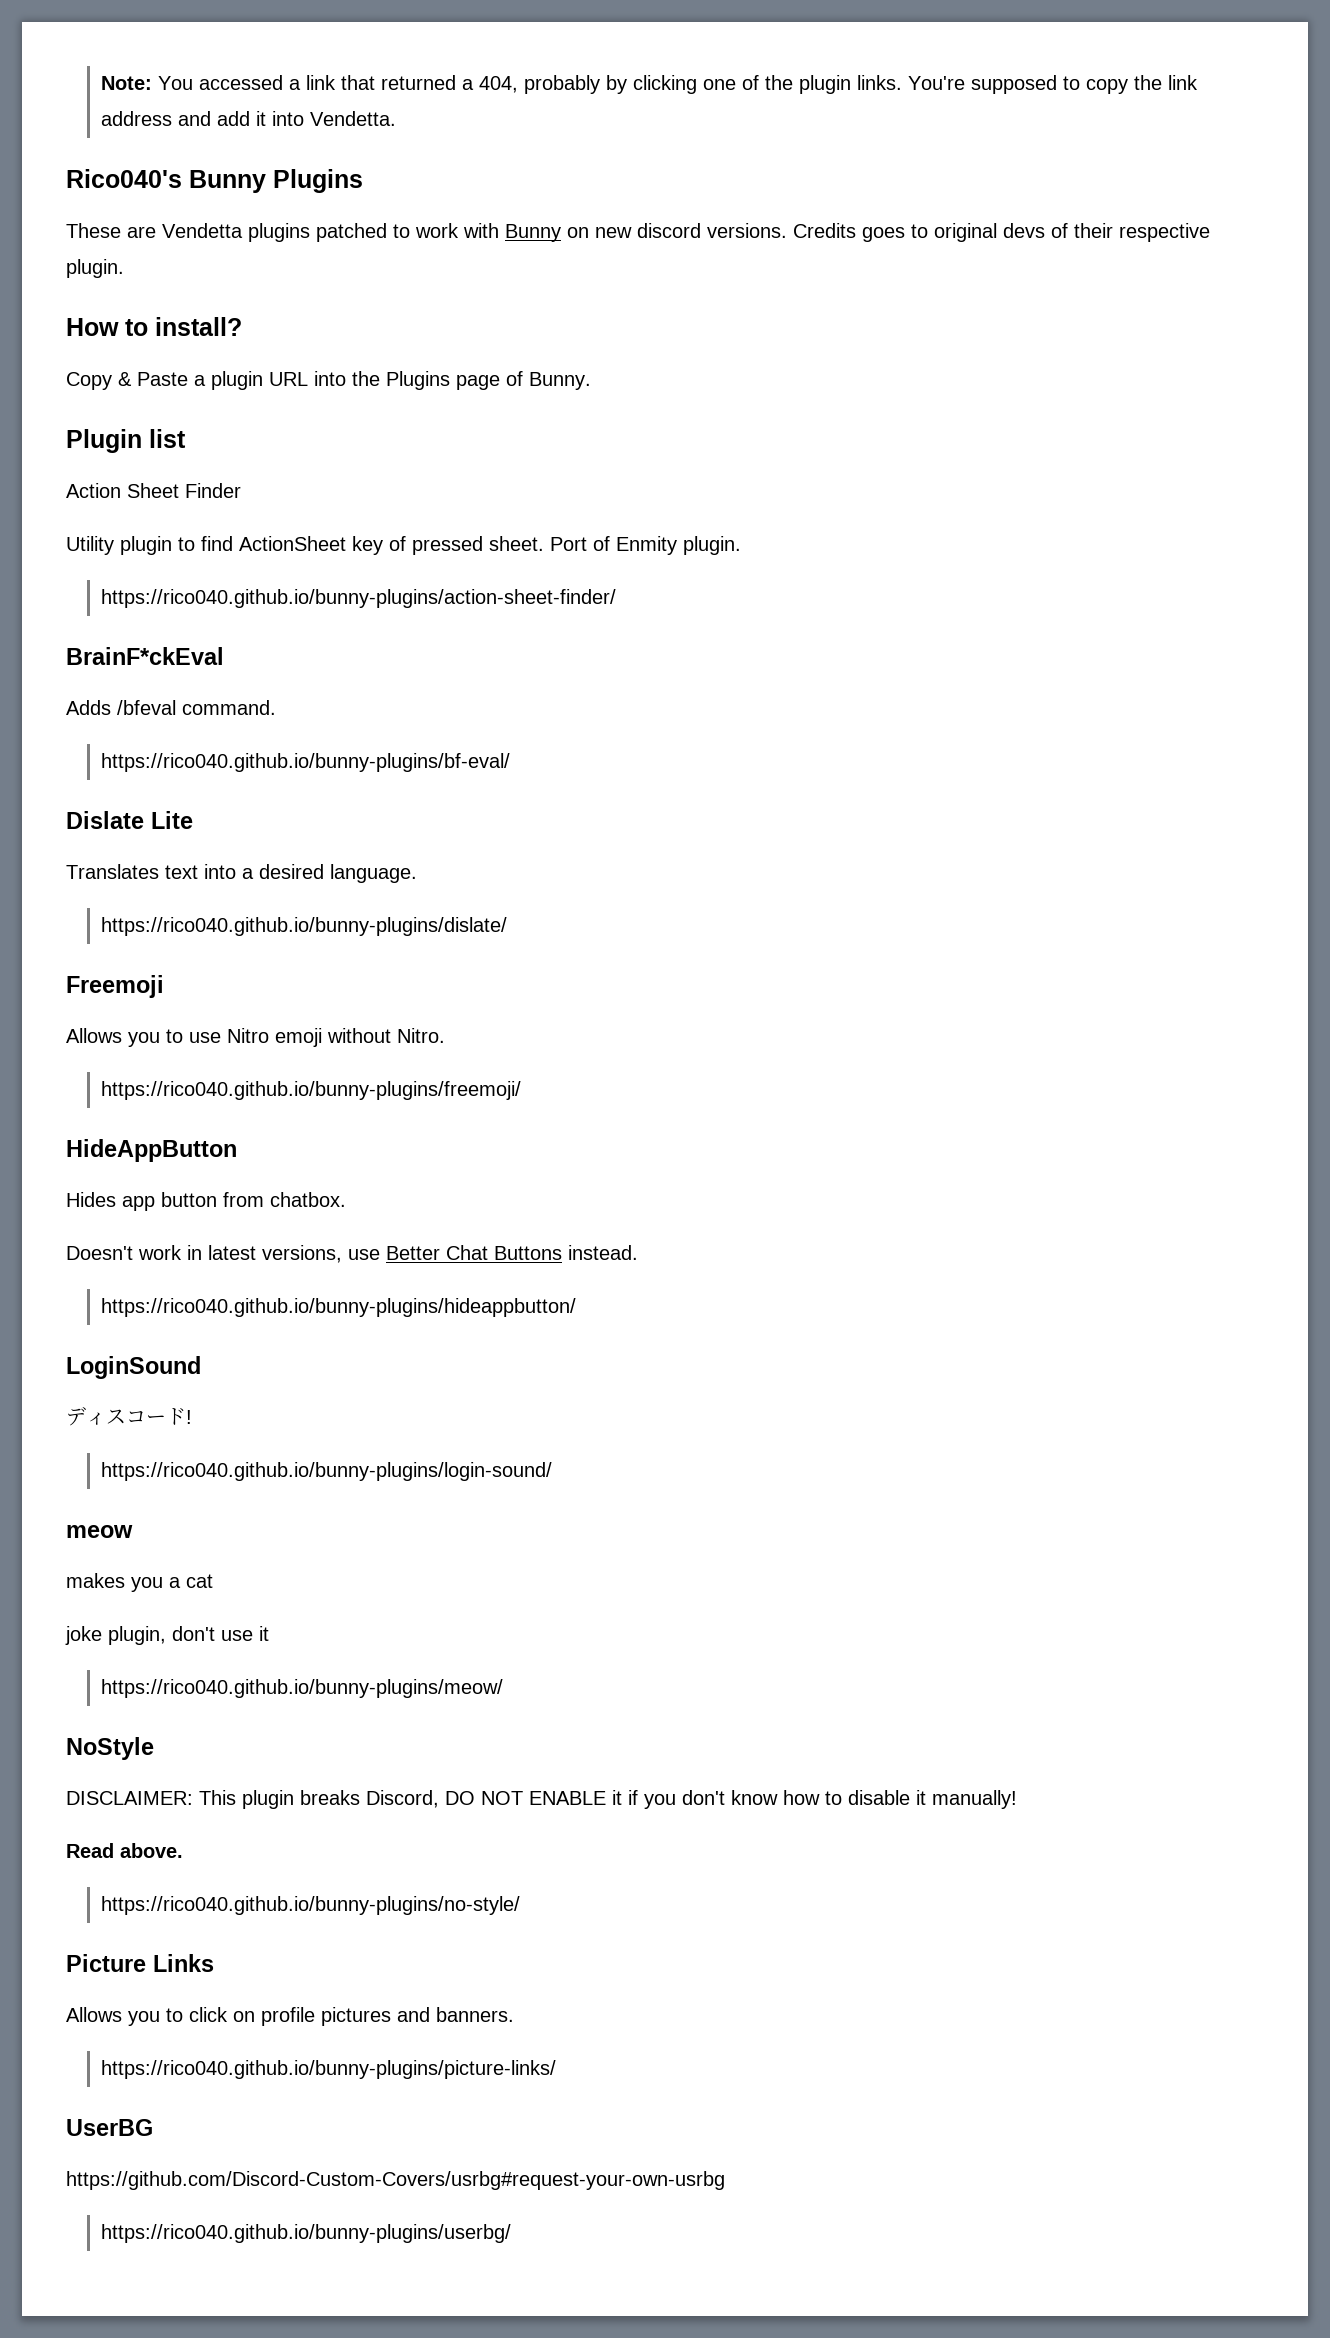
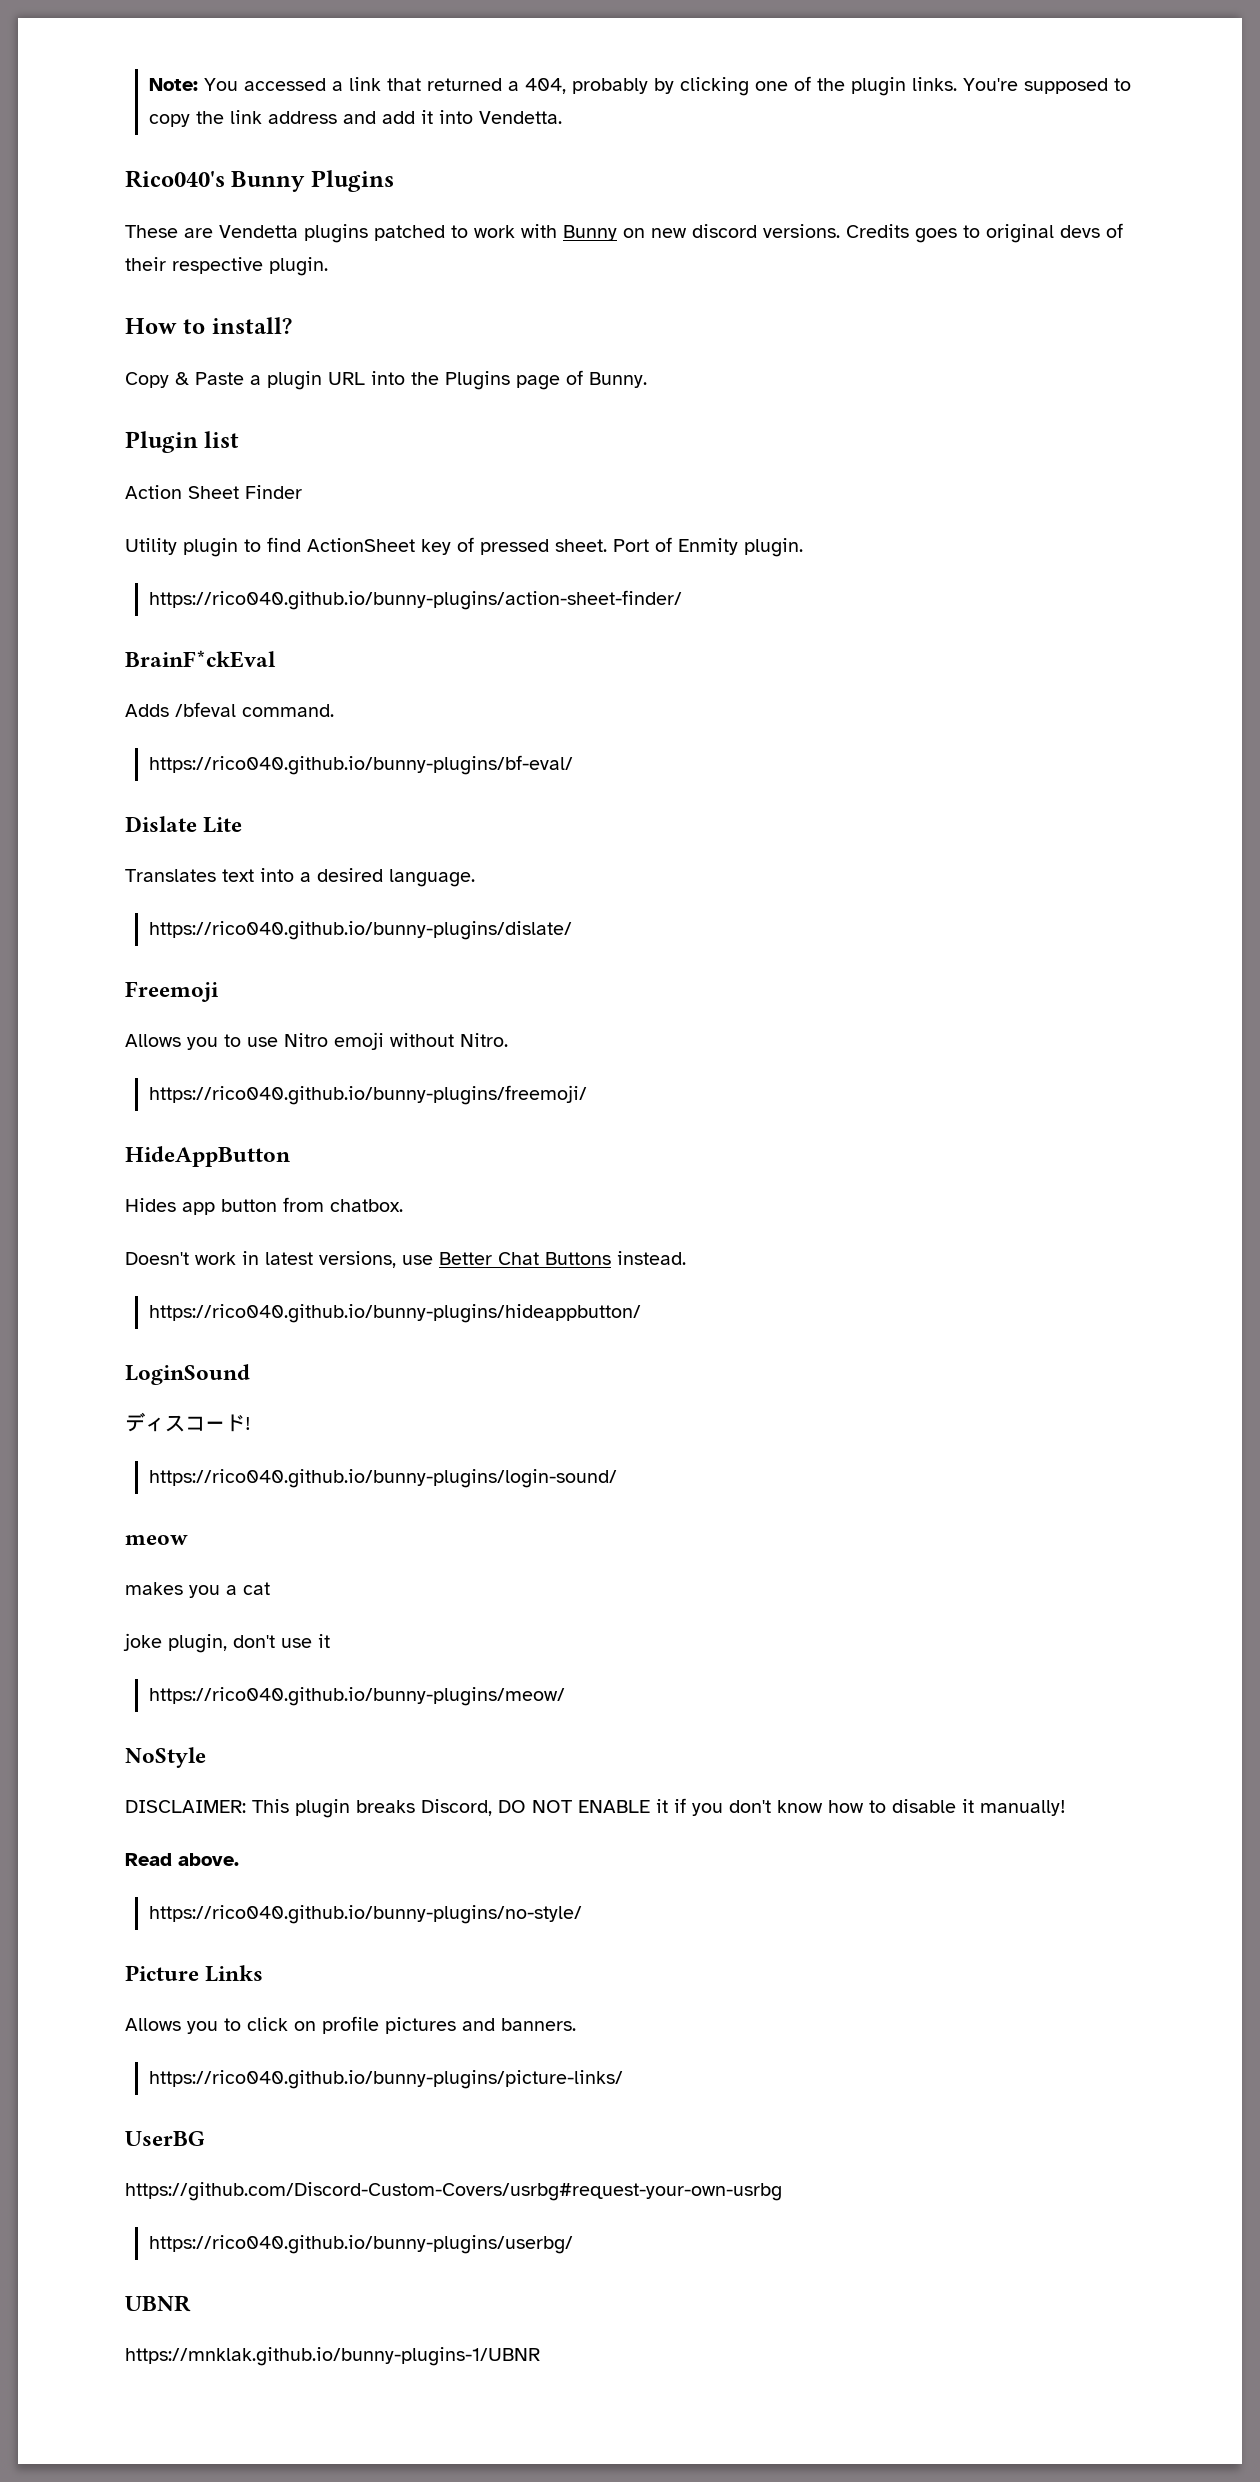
+ UBNR
+ https://mnklak.github.io/bunny-plugins-1/UBNR

